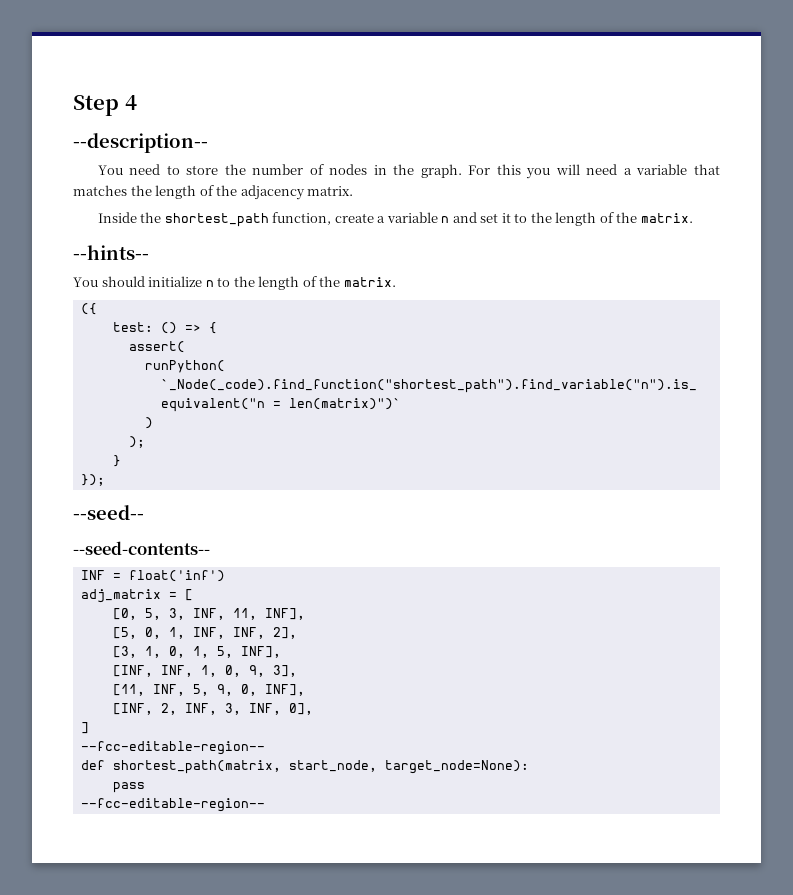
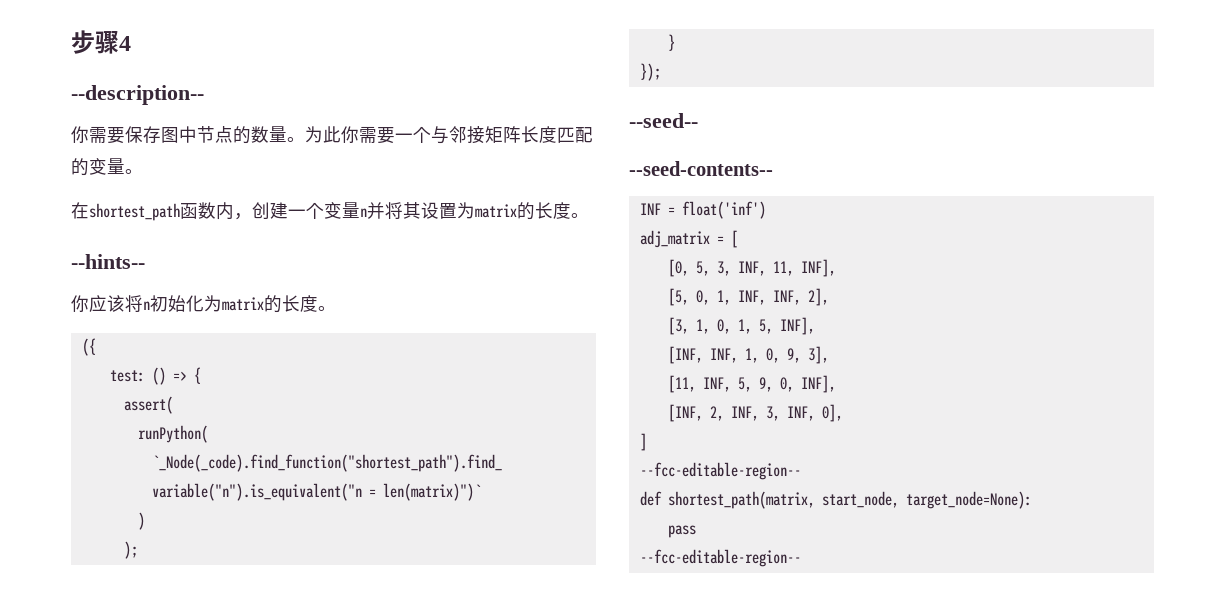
- Step 4
+ 步骤4
- You need to store the number of nodes in the graph. For this you will need a variable that matches the length of the adjacency matrix.
- Inside the shortest_path function, create a variable n and set it to the length of the matrix.
+ 你需要保存图中节点的数量。为此你需要一个与邻接矩阵长度匹配的变量。
+ 在shortest_path函数内，创建一个变量n并将其设置为matrix的长度。
  --hints--
- You should initialize n to the length of the matrix.
+ 你应该将n初始化为matrix的长度。

